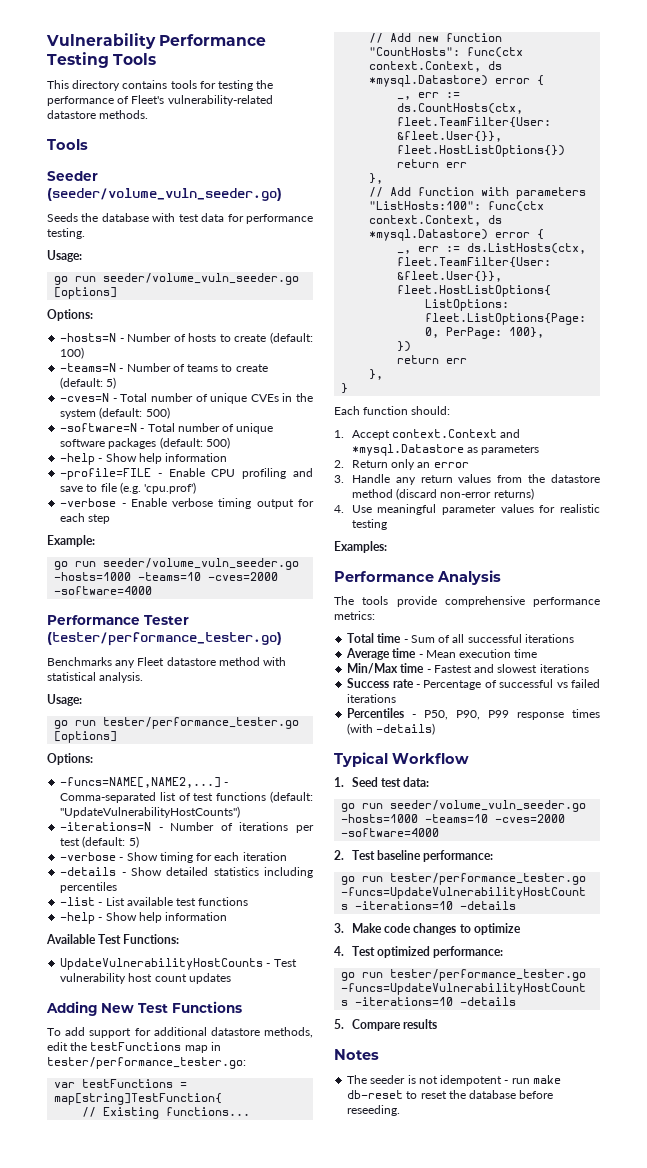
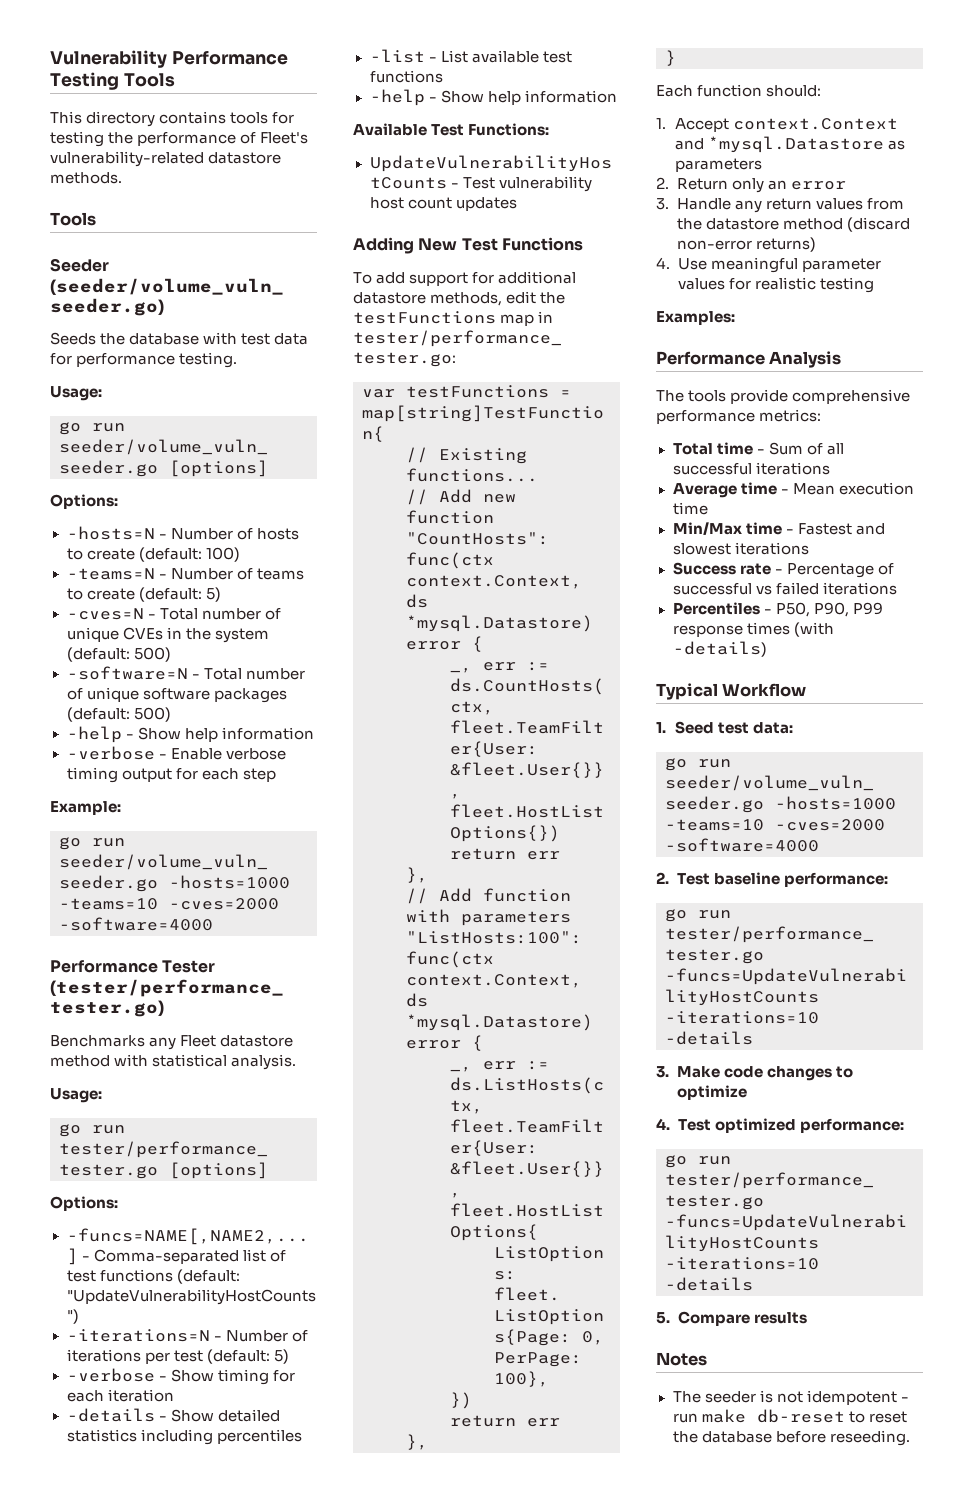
- -profile=FILE - Enable CPU profiling and save to file (e.g. 'cpu.prof')

